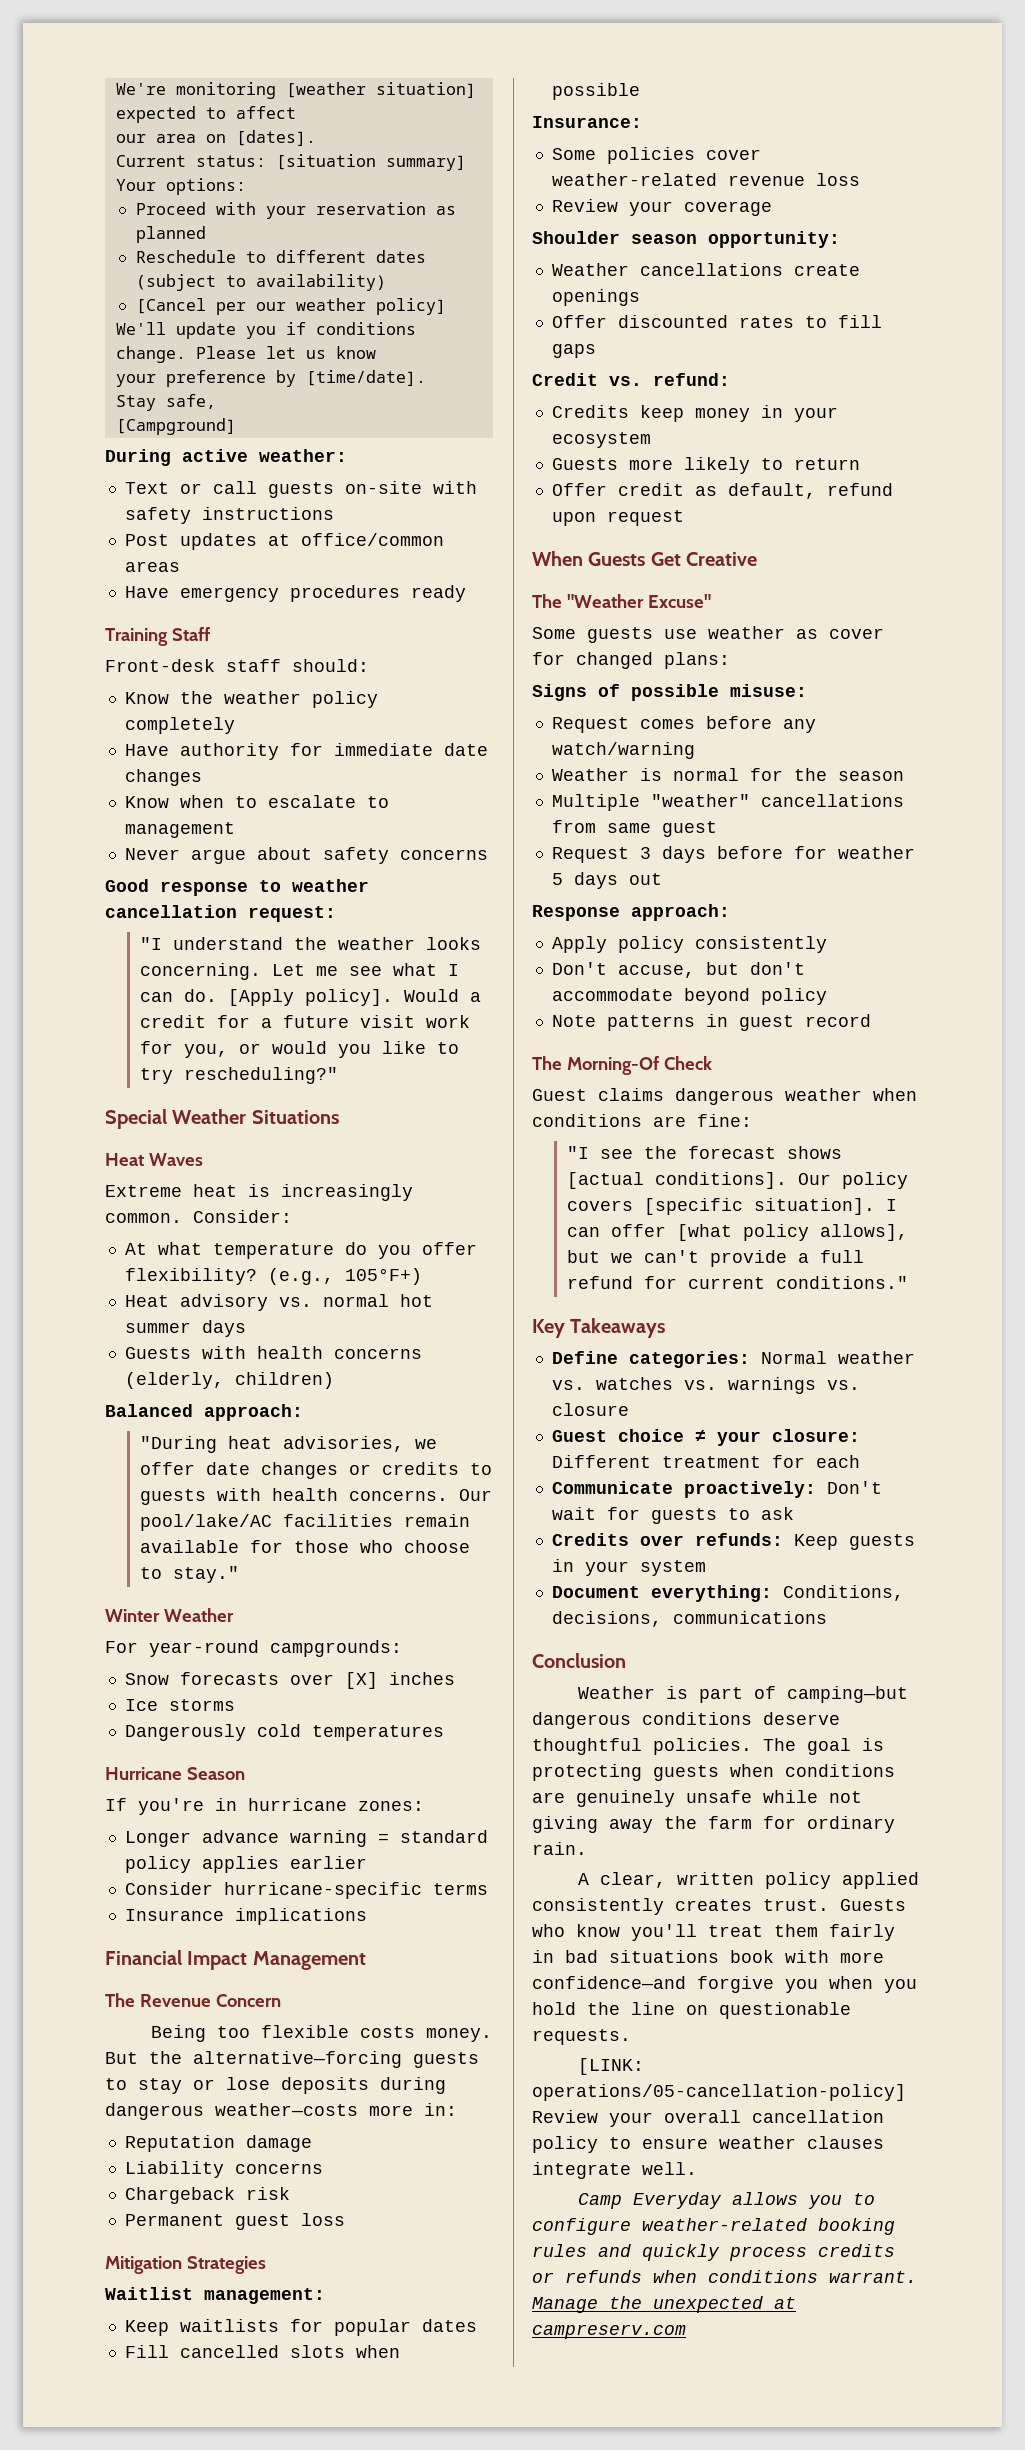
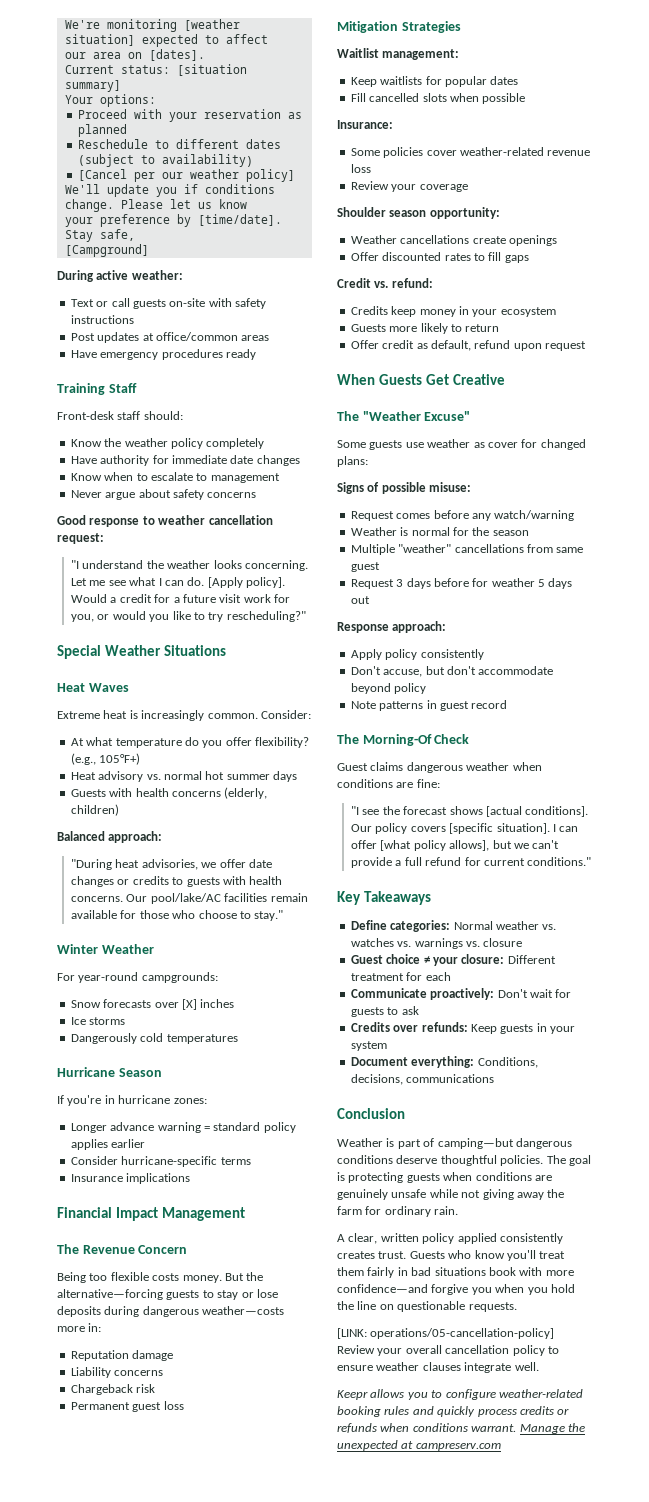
- Camp Everyday allows you to configure weather-related booking rules and quickly process credits or refunds when conditions warrant.
+ Keepr allows you to configure weather-related booking rules and quickly process credits or refunds when conditions warrant.

